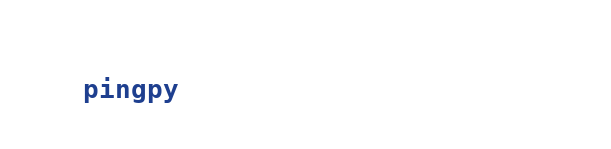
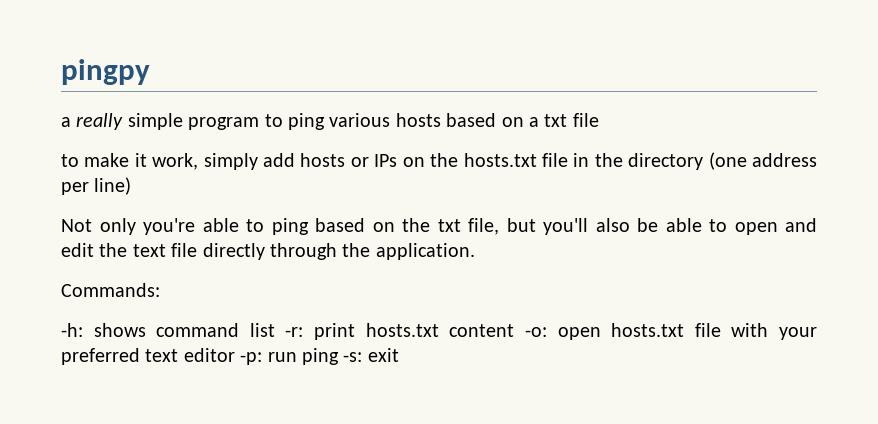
+ a really simple program to ping various hosts based on a txt file
+ to make it work, simply add hosts or IPs on the hosts.txt file in the directory (one address per line)
+ Not only you're able to ping based on the txt file, but you'll also be able to open and edit the text file directly through the application.
+ Commands:
+ -h: shows command list -r: print hosts.txt content -o: open hosts.txt file with your preferred text editor -p: run ping -s: exit

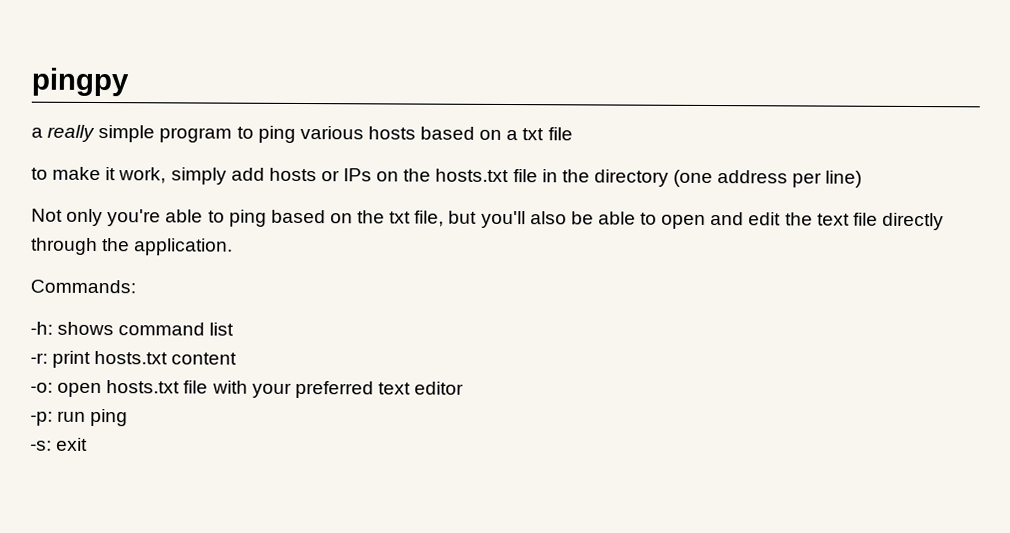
- -h: shows command list -r: print hosts.txt content -o: open hosts.txt file with your preferred text editor -p: run ping -s: exit
+ -h: shows command list
+ -r: print hosts.txt content
+ -o: open hosts.txt file with your preferred text editor
+ -p: run ping
+ -s: exit

